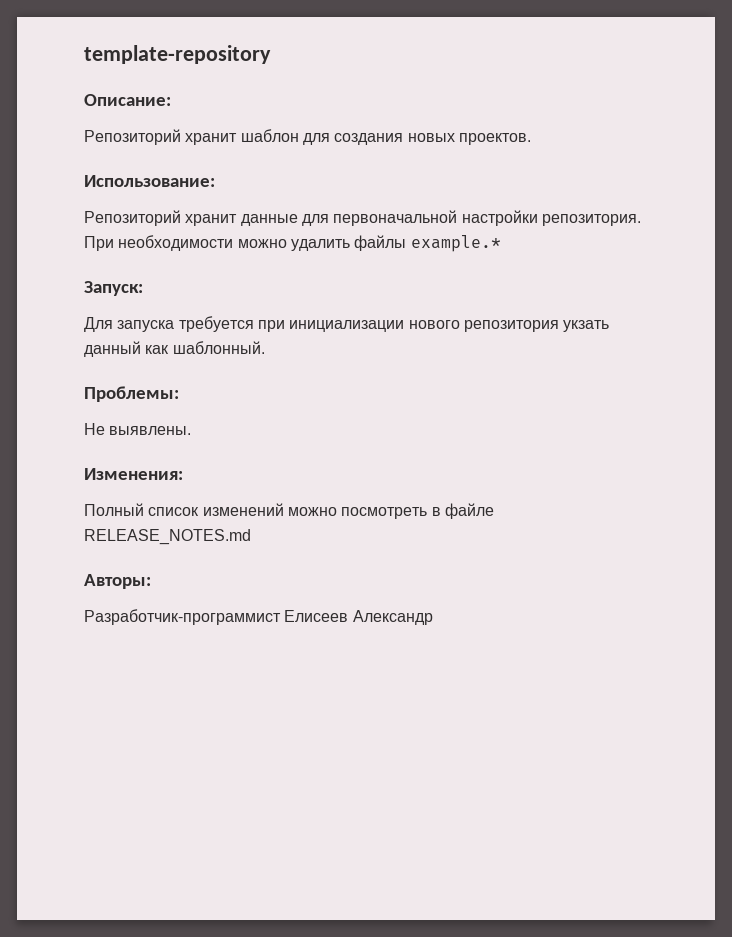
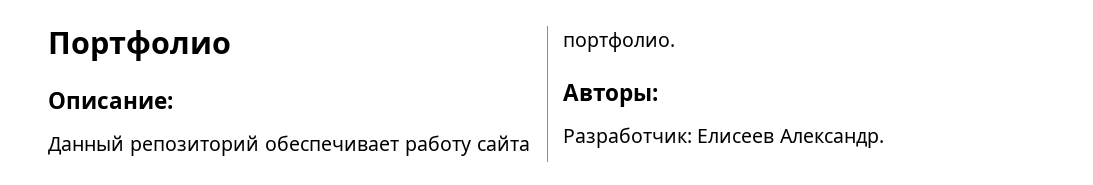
- template-repository
+ Портфолио
- Репозиторий хранит шаблон для создания новых проектов.
- Использование:
- Репозиторий хранит данные для первоначальной настройки репозитория. При необходимости можно удалить файлы example.*
- Запуск:
- Для запуска требуется при инициализации нового репозитория укзать данный как шаблонный.
- Проблемы:
- Не выявлены.
- Изменения:
- Полный список изменений можно посмотреть в файле RELEASE_NOTES.md
+ Данный репозиторий обеспечивает работу сайта портфолио.
  Авторы:
- Разработчик-программист Елисеев Александр
+ Разработчик: Елисеев Александр.

